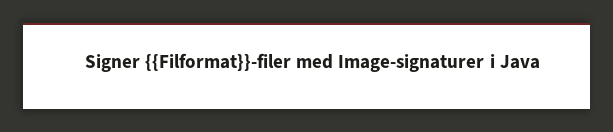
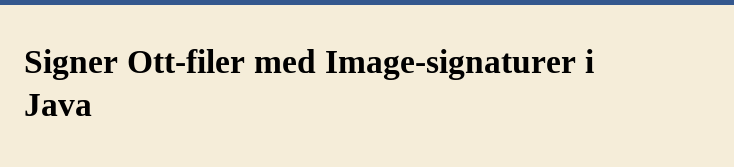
- Signer {{Filformat}}-filer med Image-signaturer i Java
+ Signer Ott-filer med Image-signaturer i Java

